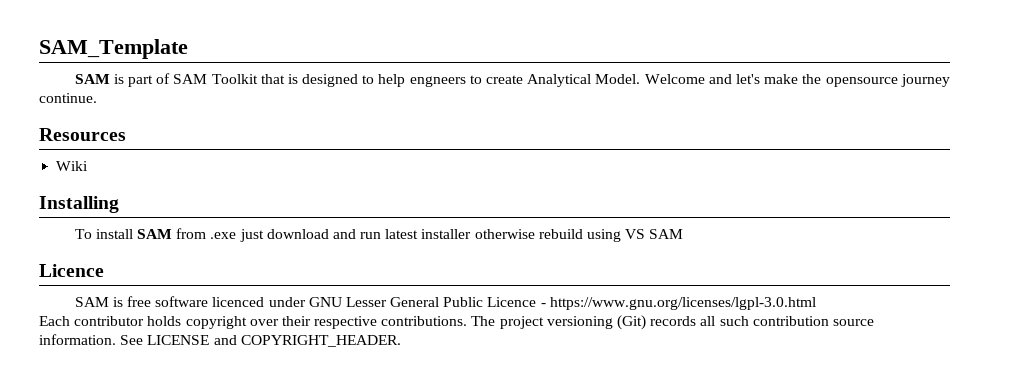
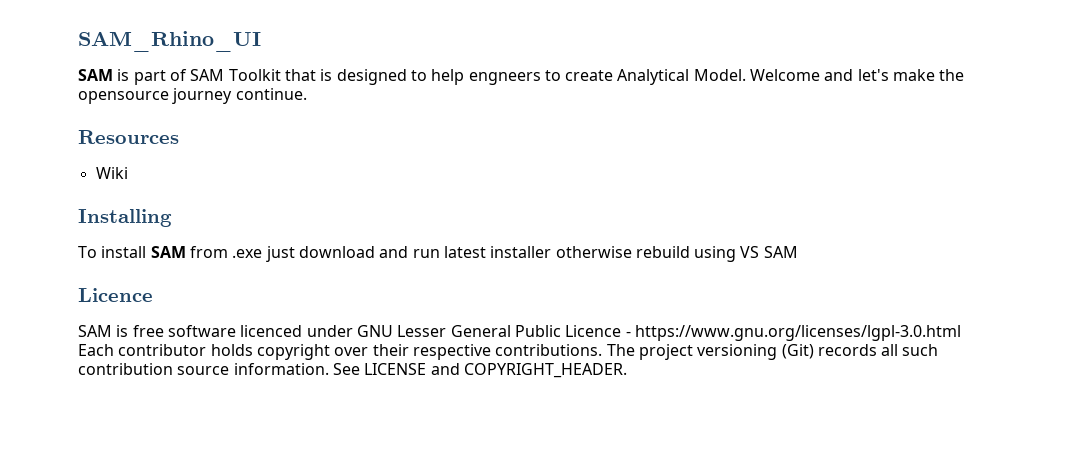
- SAM_Template
+ SAM_Rhino_UI

